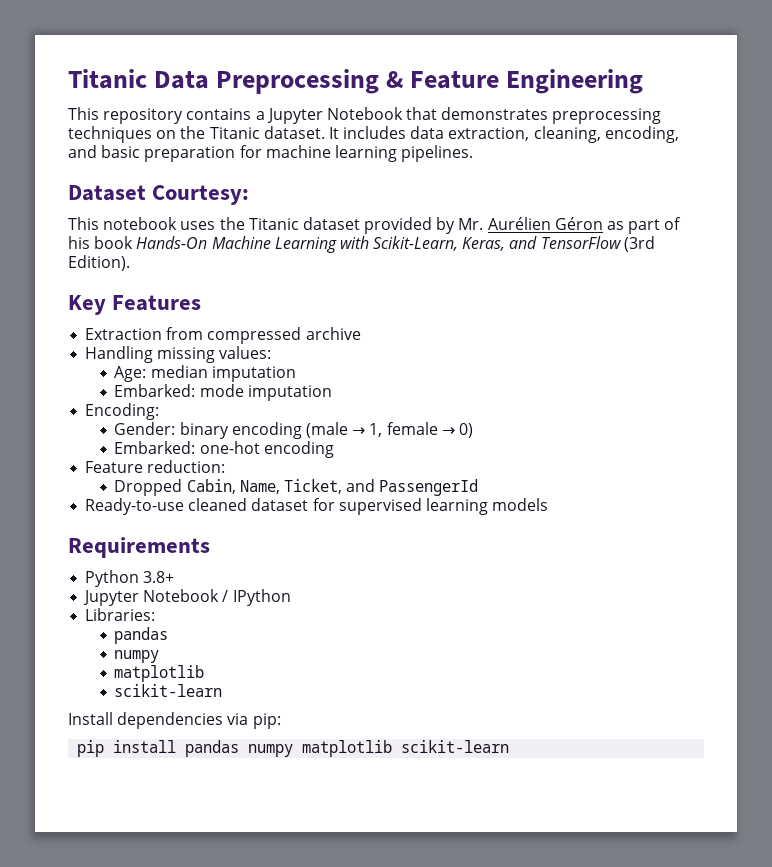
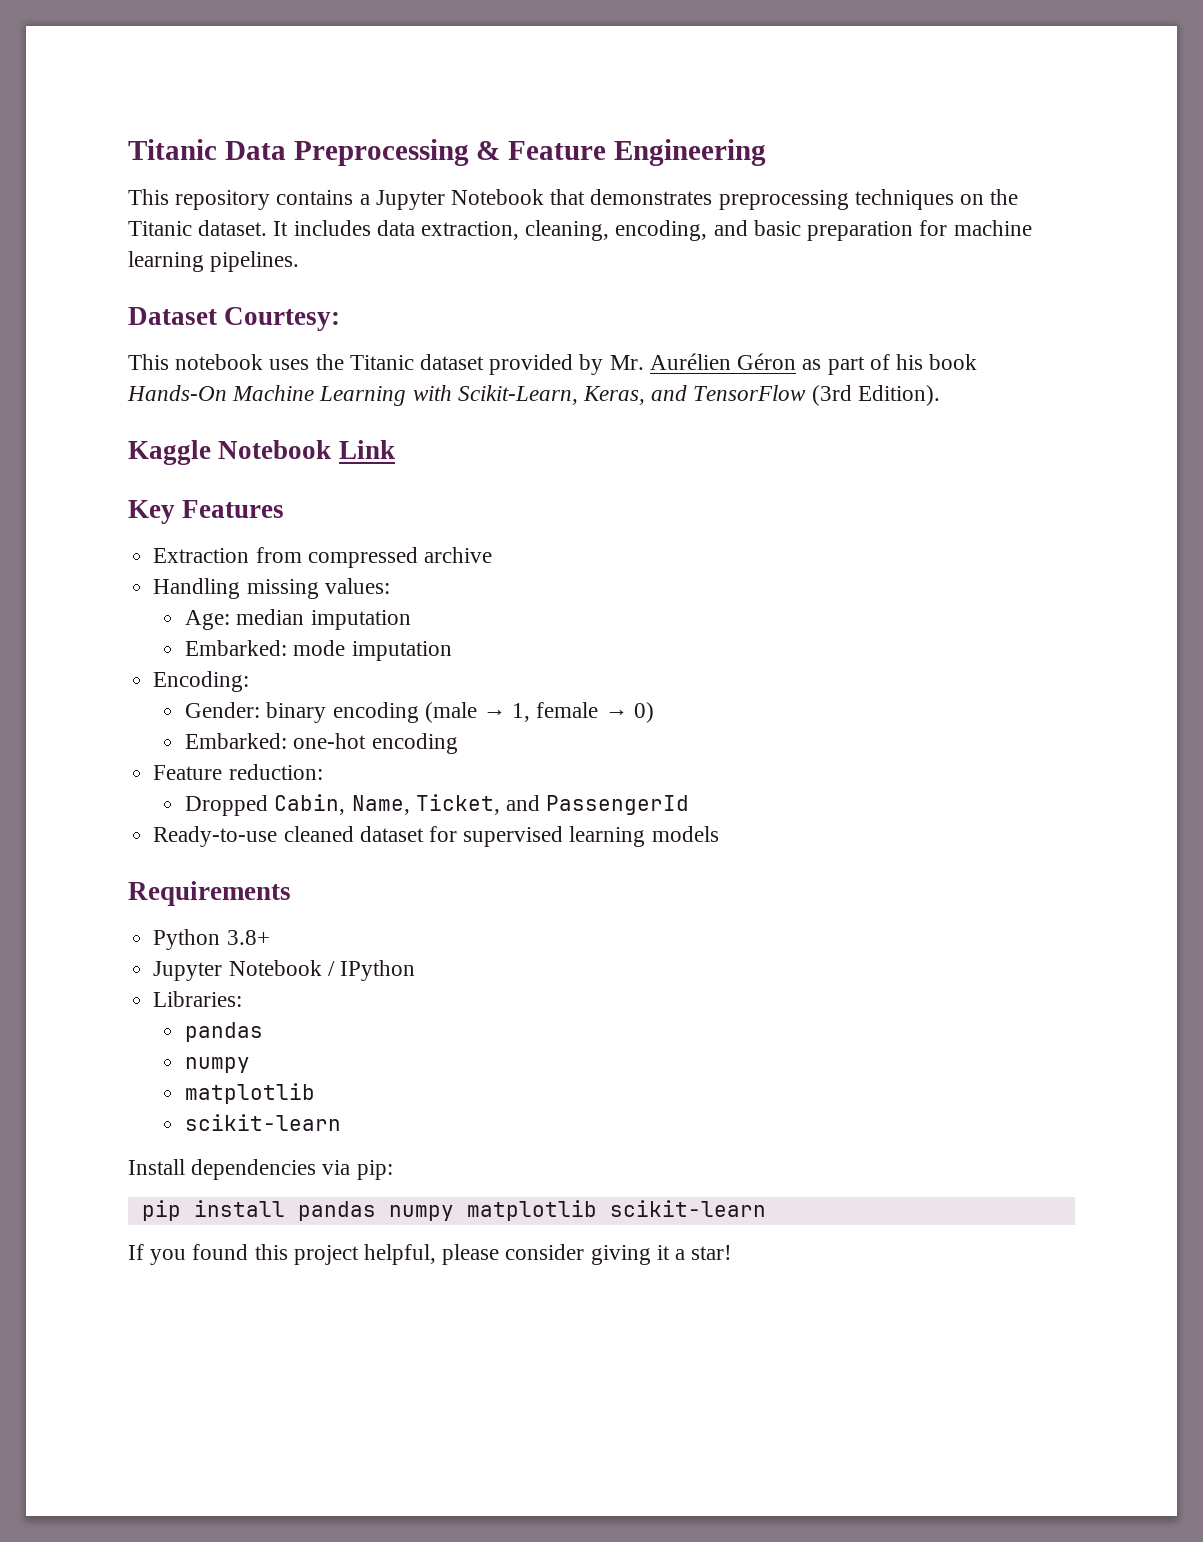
+ Kaggle Notebook Link
+ If you found this project helpful, please consider giving it a star!

